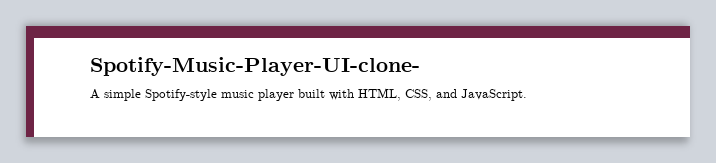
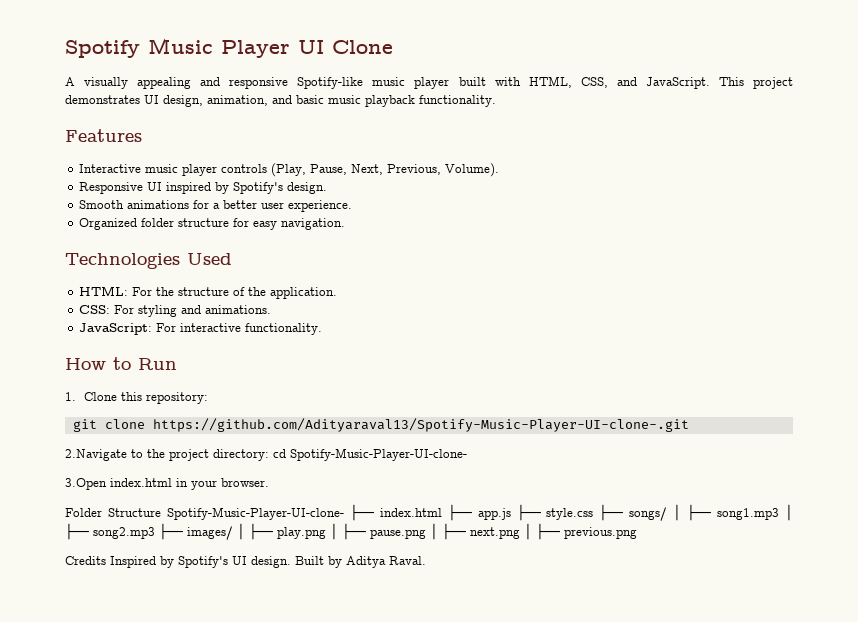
- Spotify-Music-Player-UI-clone-
- A simple Spotify-style music player built with HTML, CSS, and JavaScript.
+ Spotify Music Player UI Clone
+ A visually appealing and responsive Spotify-like music player built with HTML, CSS, and JavaScript.
+ This project demonstrates UI design, animation, and basic music playback functionality.
+ Features
+ Interactive music player controls (Play, Pause, Next, Previous, Volume).
+ Responsive UI inspired by Spotify's design.
+ Smooth animations for a better user experience.
+ Organized folder structure for easy navigation.
+ Technologies Used
+ HTML: For the structure of the application.
+ CSS: For styling and animations.
+ JavaScript: For interactive functionality.
+ How to Run
+ 1. Clone this repository:
+ git clone https://github.com/Adityaraval13/Spotify-Music-Player-UI-clone-.git
+ 2.Navigate to the project directory: cd Spotify-Music-Player-UI-clone-
+ 3.Open index.html in your browser.
+ Folder Structure Spotify-Music-Player-UI-clone- ├── index.html ├── app.js ├── style.css ├── songs/ │ ├── song1.mp3 │ ├── song2.mp3 ├── images/ │ ├── play.png │ ├── pause.png │ ├── next.png │ ├── previous.png
+ Credits Inspired by Spotify's UI design. Built by Aditya Raval.

